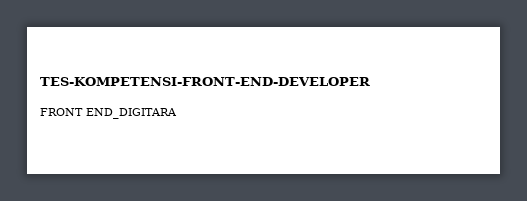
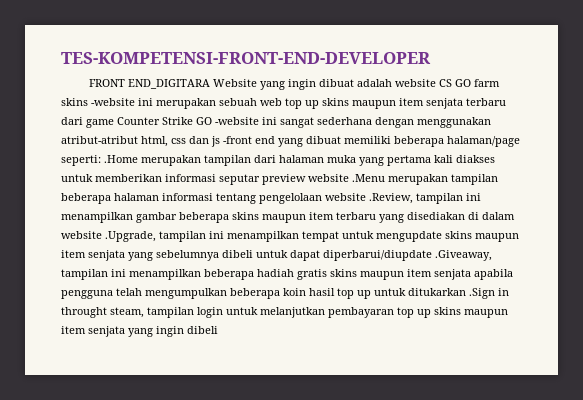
- FRONT END_DIGITARA
+ FRONT END_DIGITARA Website yang ingin dibuat adalah website CS GO farm skins -website ini merupakan sebuah web top up skins maupun item senjata terbaru dari game Counter Strike GO -website ini sangat sederhana dengan menggunakan atribut-atribut html, css dan js -front end yang dibuat memiliki beberapa halaman/page seperti: .Home merupakan tampilan dari halaman muka yang pertama kali diakses untuk memberikan informasi seputar preview website .Menu merupakan tampilan beberapa halaman informasi tentang pengelolaan website .Review, tampilan ini menampilkan gambar beberapa skins maupun item terbaru yang disediakan di dalam website .Upgrade, tampilan ini menampilkan tempat untuk mengupdate skins maupun item senjata yang sebelumnya dibeli untuk dapat diperbarui/diupdate .Giveaway, tampilan ini menampilkan beberapa hadiah gratis skins maupun item senjata apabila pengguna telah mengumpulkan beberapa koin hasil top up untuk ditukarkan .Sign in throught steam, tampilan login untuk melanjutkan pembayaran top up skins maupun item senjata yang ingin dibeli

